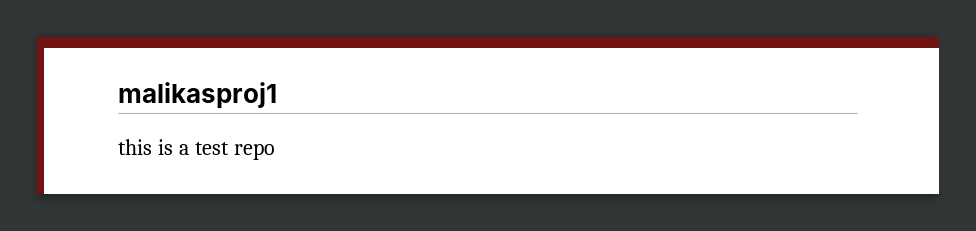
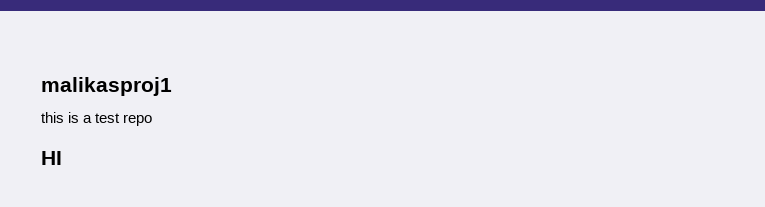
+ HI

